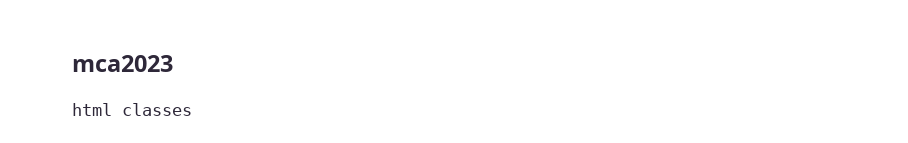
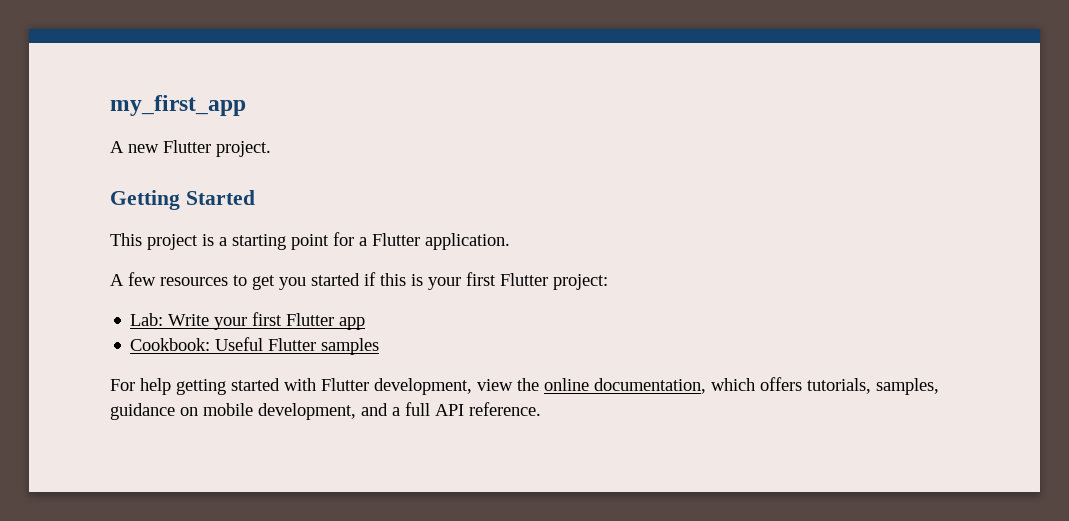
- mca2023
- html classes
+ my_first_app
+ A new Flutter project.
+ Getting Started
+ This project is a starting point for a Flutter application.
+ A few resources to get you started if this is your first Flutter project:
+ Lab: Write your first Flutter app
+ Cookbook: Useful Flutter samples
+ For help getting started with Flutter development, view the online documentation, which offers tutorials, samples, guidance on mobile development, and a full API reference.

